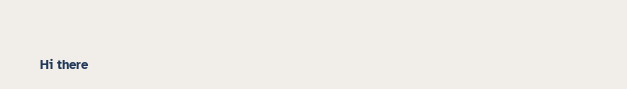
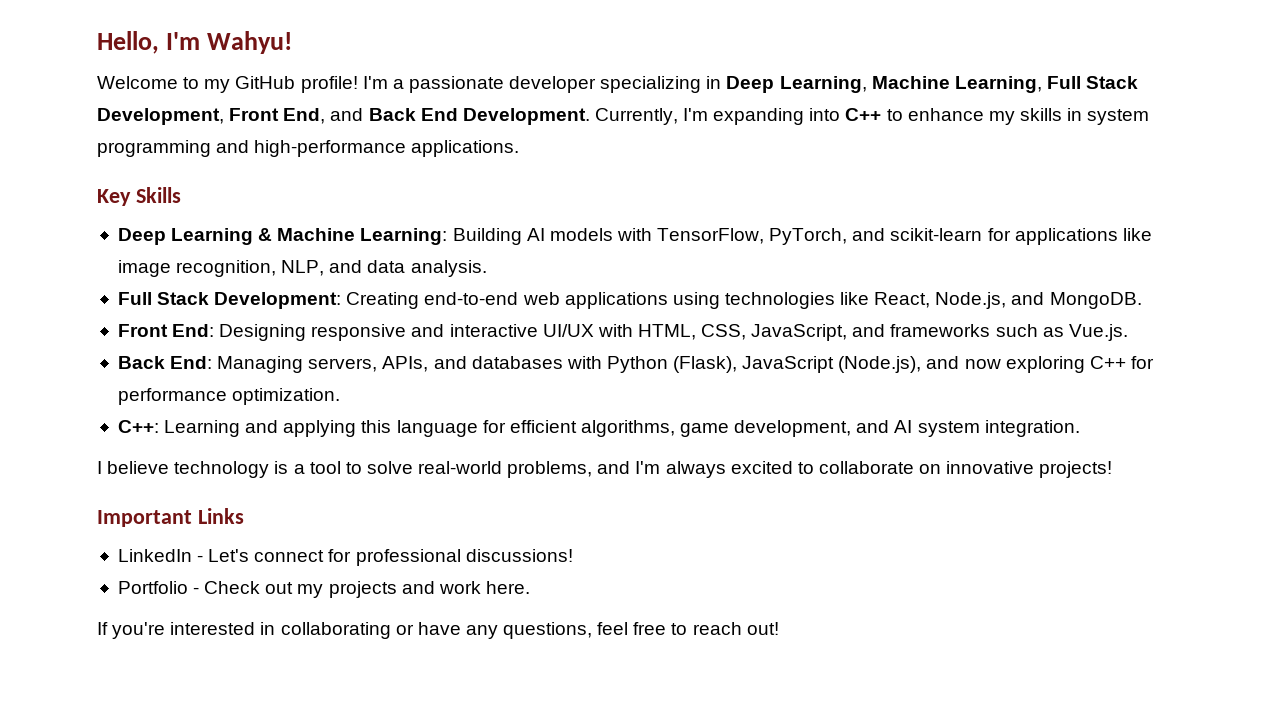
- Hi there
+ Hello, I'm Wahyu!
+ Welcome to my GitHub profile! I'm a passionate developer specializing in Deep Learning, Machine Learning, Full Stack Development, Front End, and Back End Development. Currently, I'm expanding into C++ to enhance my skills in system programming and high-performance applications.
+ Key Skills
+ Deep Learning & Machine Learning: Building AI models with TensorFlow, PyTorch, and scikit-learn for applications like image recognition, NLP, and data analysis.
+ Full Stack Development: Creating end-to-end web applications using technologies like React, Node.js, and MongoDB.
+ Front End: Designing responsive and interactive UI/UX with HTML, CSS, JavaScript, and frameworks such as Vue.js.
+ Back End: Managing servers, APIs, and databases with Python (Flask), JavaScript (Node.js), and now exploring C++ for performance optimization.
+ C++: Learning and applying this language for efficient algorithms, game development, and AI system integration.
+ I believe technology is a tool to solve real-world problems, and I'm always excited to collaborate on innovative projects!
+ Important Links
+ LinkedIn - Let's connect for professional discussions!
+ Portfolio - Check out my projects and work here.
+ If you're interested in collaborating or have any questions, feel free to reach out!

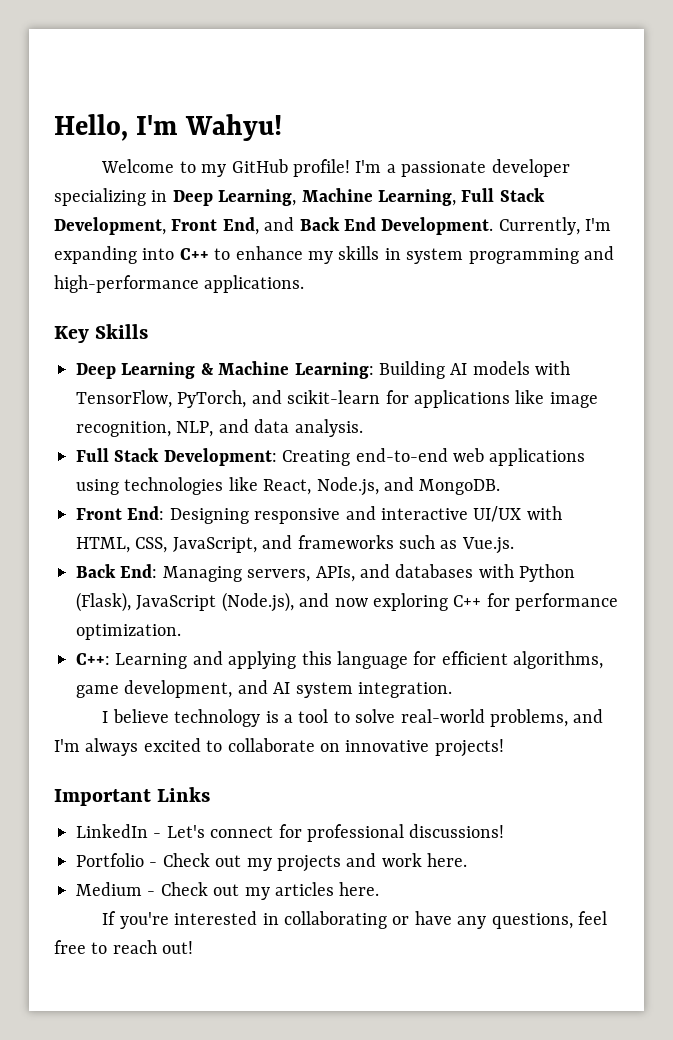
+ Medium - Check out my articles here.

